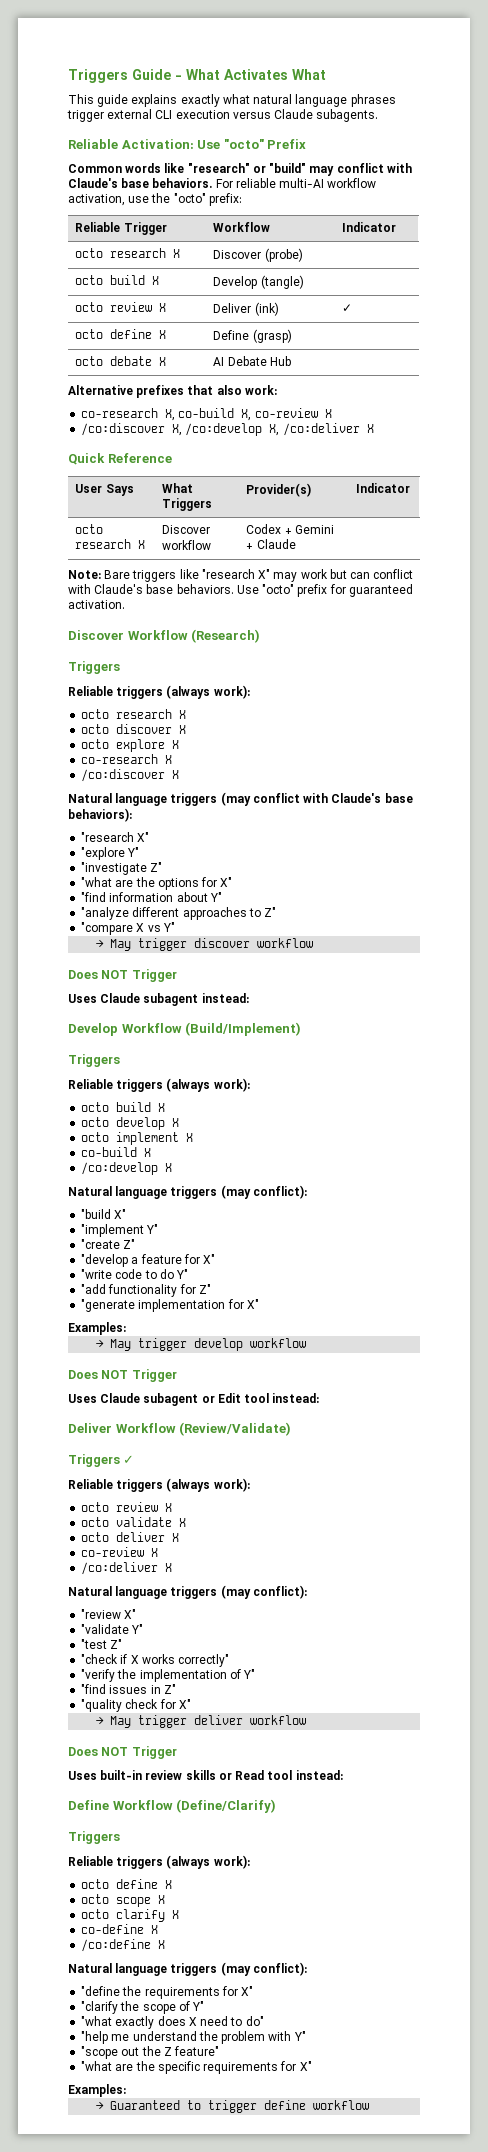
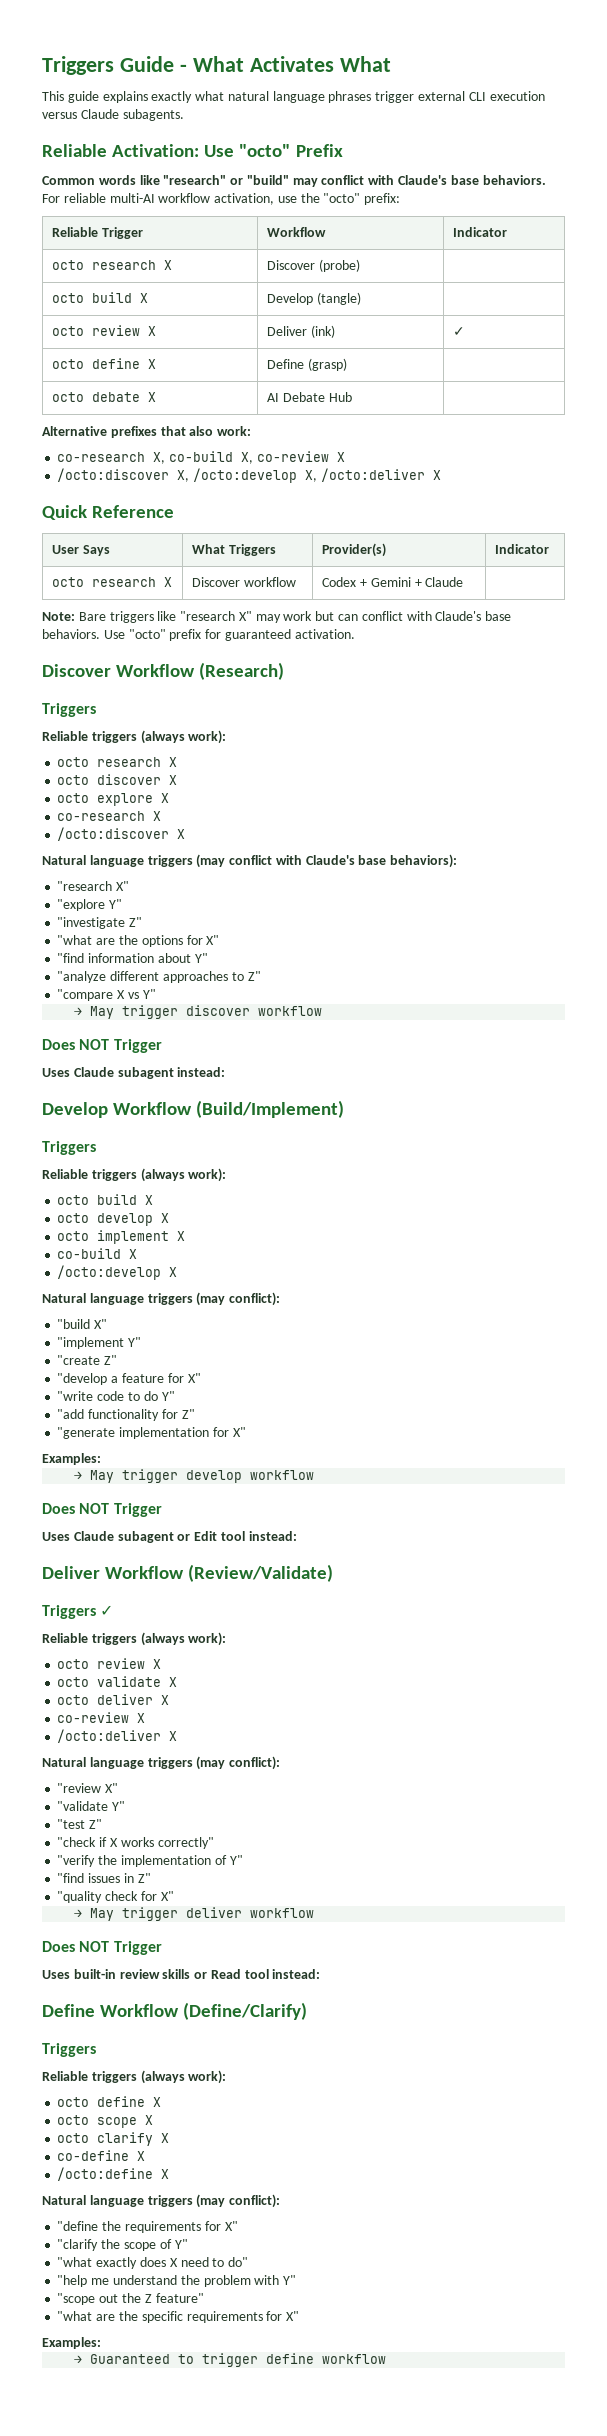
- /co:discover X, /co:develop X, /co:deliver X
+ /octo:discover X, /octo:develop X, /octo:deliver X
- /co:discover X
+ /octo:discover X
- /co:develop X
+ /octo:develop X
  octo deliver X
  co-review X
- /co:deliver X
+ /octo:deliver X
- /co:define X
+ /octo:define X

